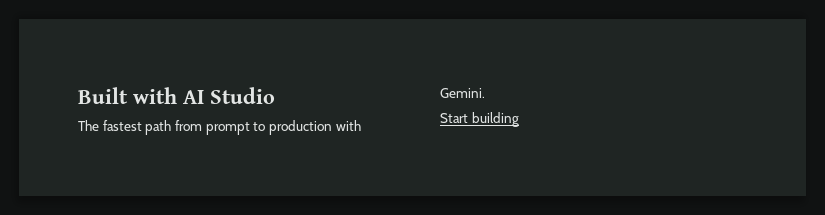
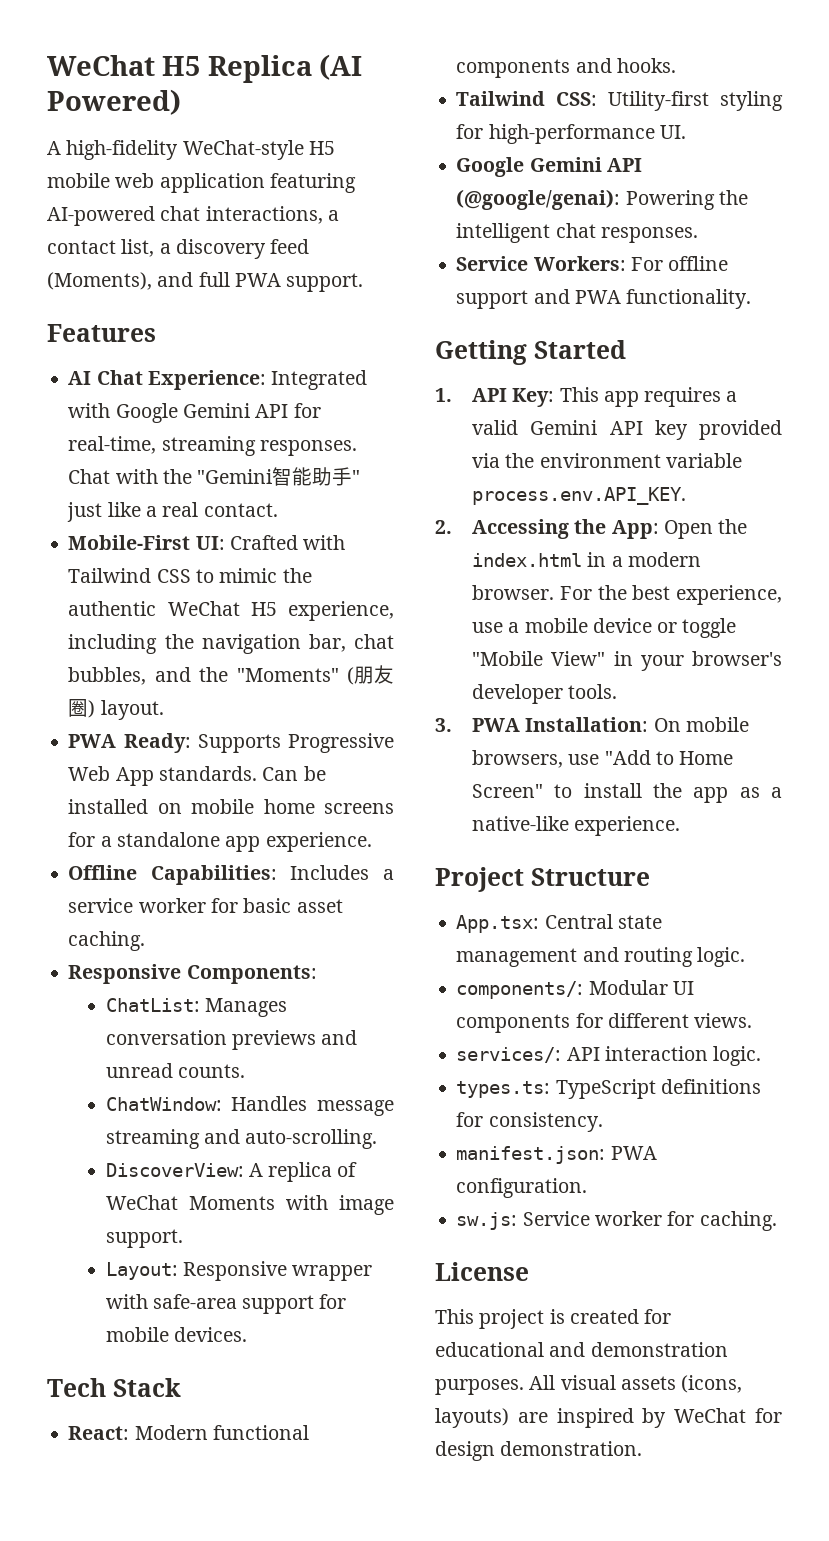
- Built with AI Studio
- The fastest path from prompt to production with Gemini.
- Start building
+ WeChat H5 Replica (AI Powered)
+ A high-fidelity WeChat-style H5 mobile web application featuring AI-powered chat interactions, a contact list, a discovery feed (Moments), and full PWA support.
+ Features
+ AI Chat Experience: Integrated with Google Gemini API for real-time, streaming responses. Chat with the "Gemini智能助手" just like a real contact.
+ Mobile-First UI: Crafted with Tailwind CSS to mimic the authentic WeChat H5 experience, including the navigation bar, chat bubbles, and the "Moments" (朋友圈) layout.
+ PWA Ready: Supports Progressive Web App standards. Can be installed on mobile home screens for a standalone app experience.
+ Offline Capabilities: Includes a service worker for basic asset caching.
+ Responsive Components:
+ ChatList: Manages conversation previews and unread counts.
+ ChatWindow: Handles message streaming and auto-scrolling.
+ DiscoverView: A replica of WeChat Moments with image support.
+ Layout: Responsive wrapper with safe-area support for mobile devices.
+ Tech Stack
+ React: Modern functional components and hooks.
+ Tailwind CSS: Utility-first styling for high-performance UI.
+ Google Gemini API (@google/genai): Powering the intelligent chat responses.
+ Service Workers: For offline support and PWA functionality.
+ Getting Started
+ 1. API Key: This app requires a valid Gemini API key provided via the environment variable process.env.API_KEY.
+ 2. Accessing the App: Open the index.html in a modern browser. For the best experience, use a mobile device or toggle "Mobile View" in your browser's developer tools.
+ 3. PWA Installation: On mobile browsers, use "Add to Home Screen" to install the app as a native-like experience.
+ Project Structure
+ App.tsx: Central state management and routing logic.
+ components/: Modular UI components for different views.
+ services/: API interaction logic.
+ types.ts: TypeScript definitions for consistency.
+ manifest.json: PWA configuration.
+ sw.js: Service worker for caching.
+ License
+ This project is created for educational and demonstration purposes. All visual assets (icons, layouts) are inspired by WeChat for design demonstration.

